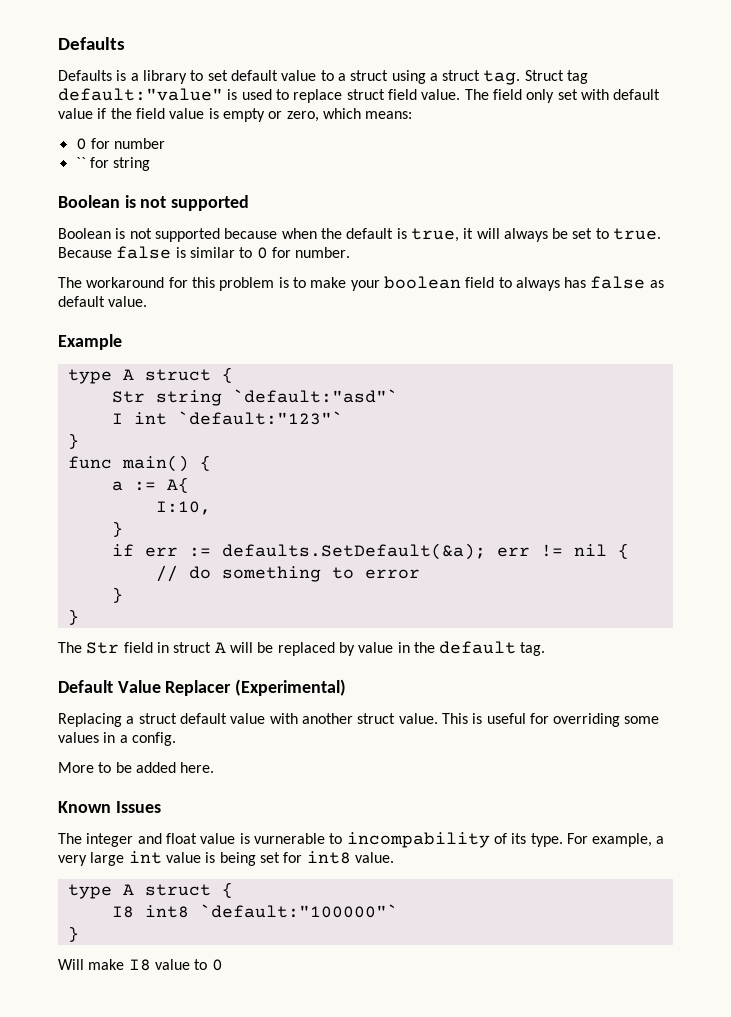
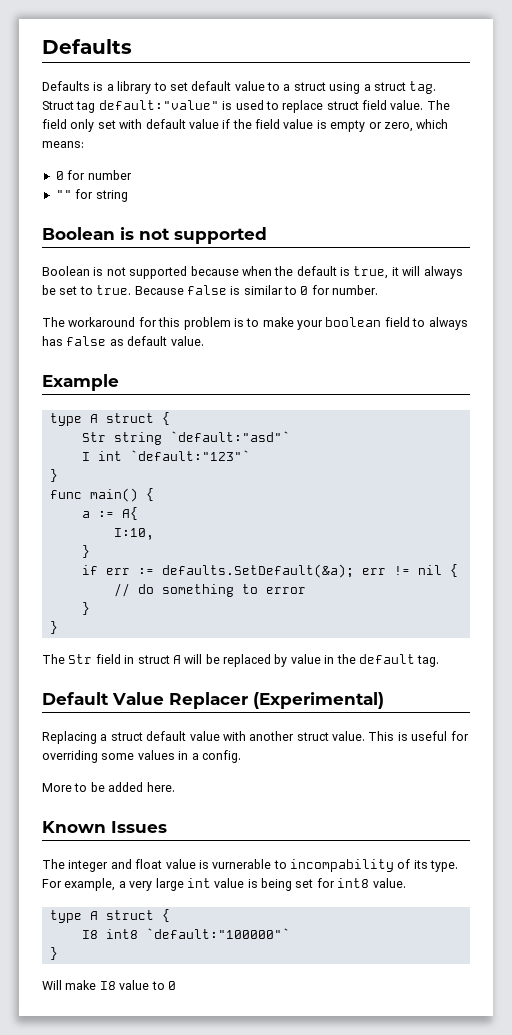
- `` for string
+ "" for string

